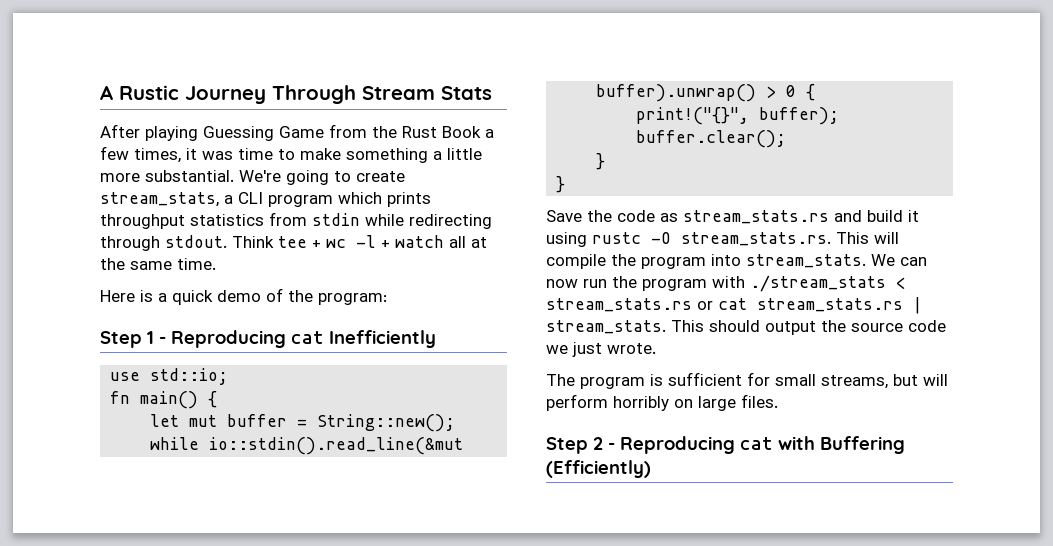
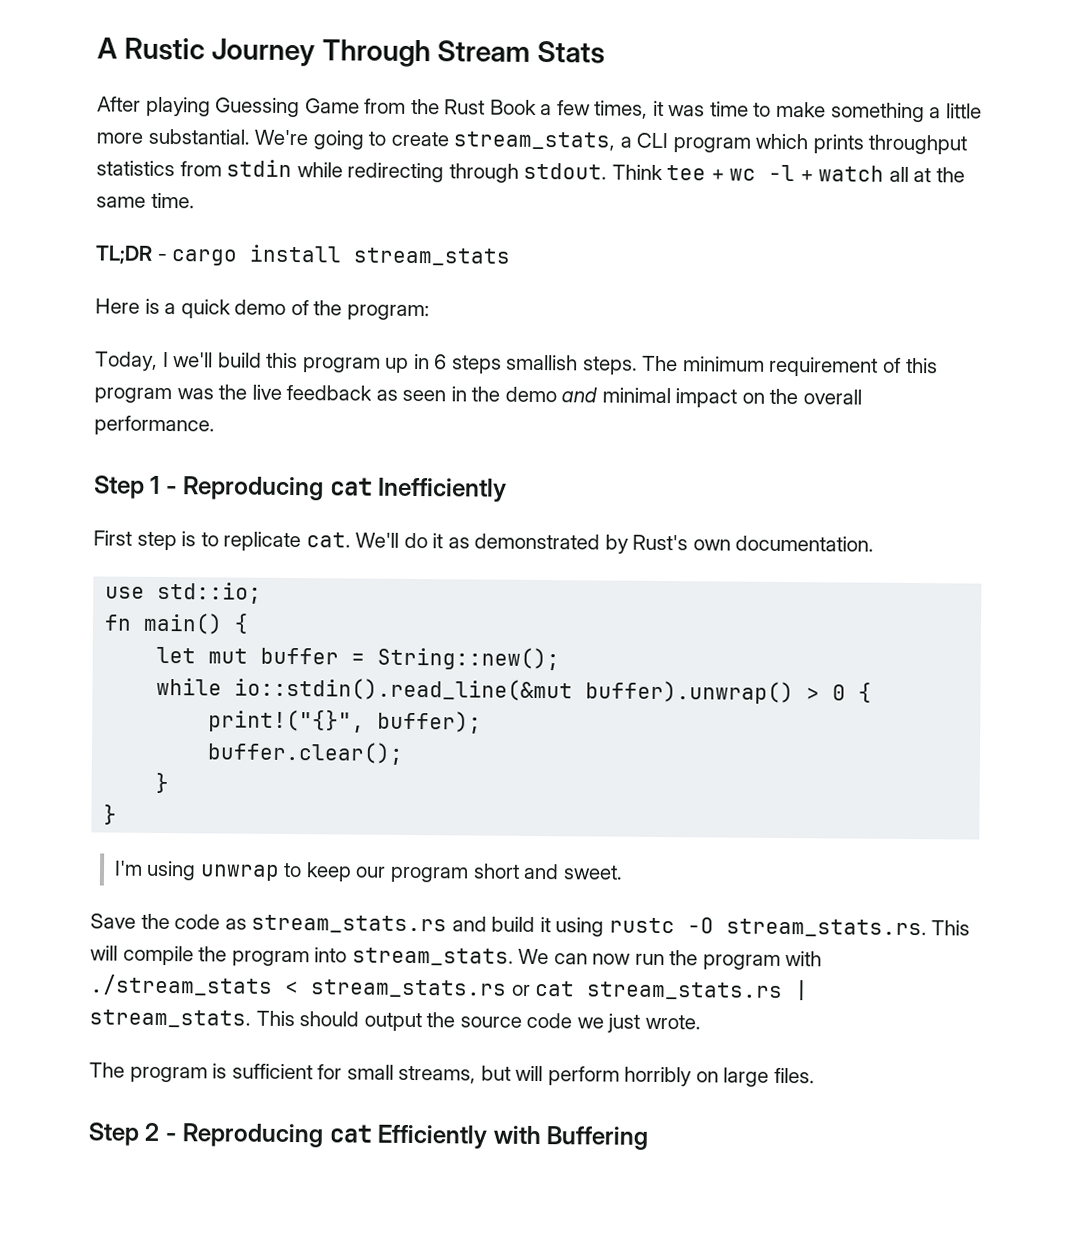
+ TL;DR - cargo install stream_stats
+ Today, I we'll build this program up in 6 steps smallish steps. The minimum requirement of this program was the live feedback as seen in the demo and minimal impact on the overall performance.
+ First step is to replicate cat. We'll do it as demonstrated by Rust's own documentation.
+ I'm using unwrap to keep our program short and sweet.
- Step 2 - Reproducing cat with Buffering (Efficiently)
+ Step 2 - Reproducing cat Efficiently with Buffering

